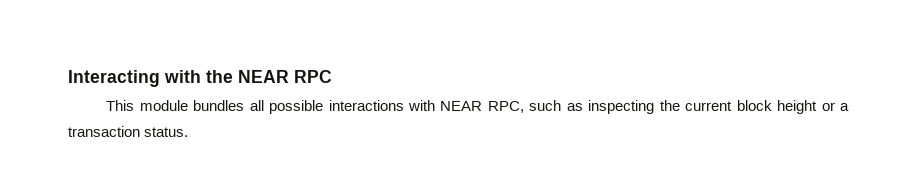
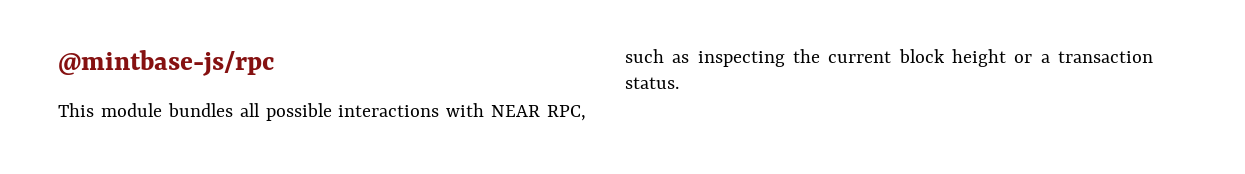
- Interacting with the NEAR RPC
+ @mintbase-js/rpc

